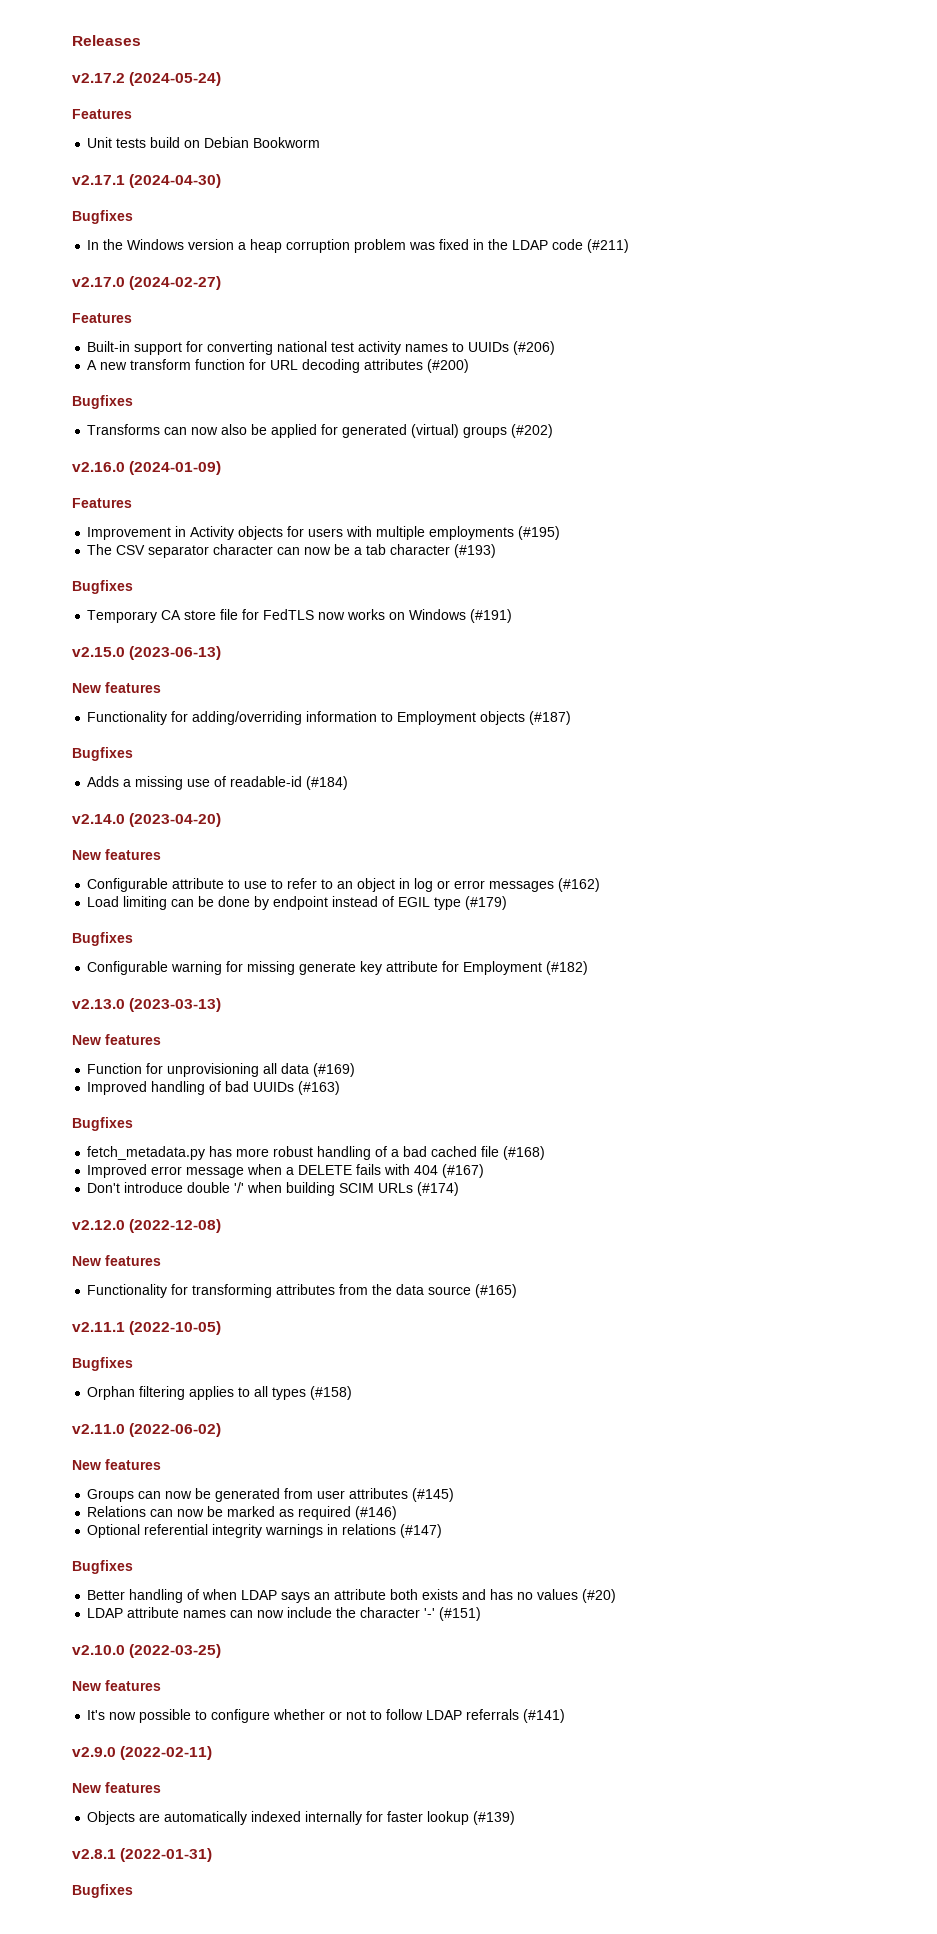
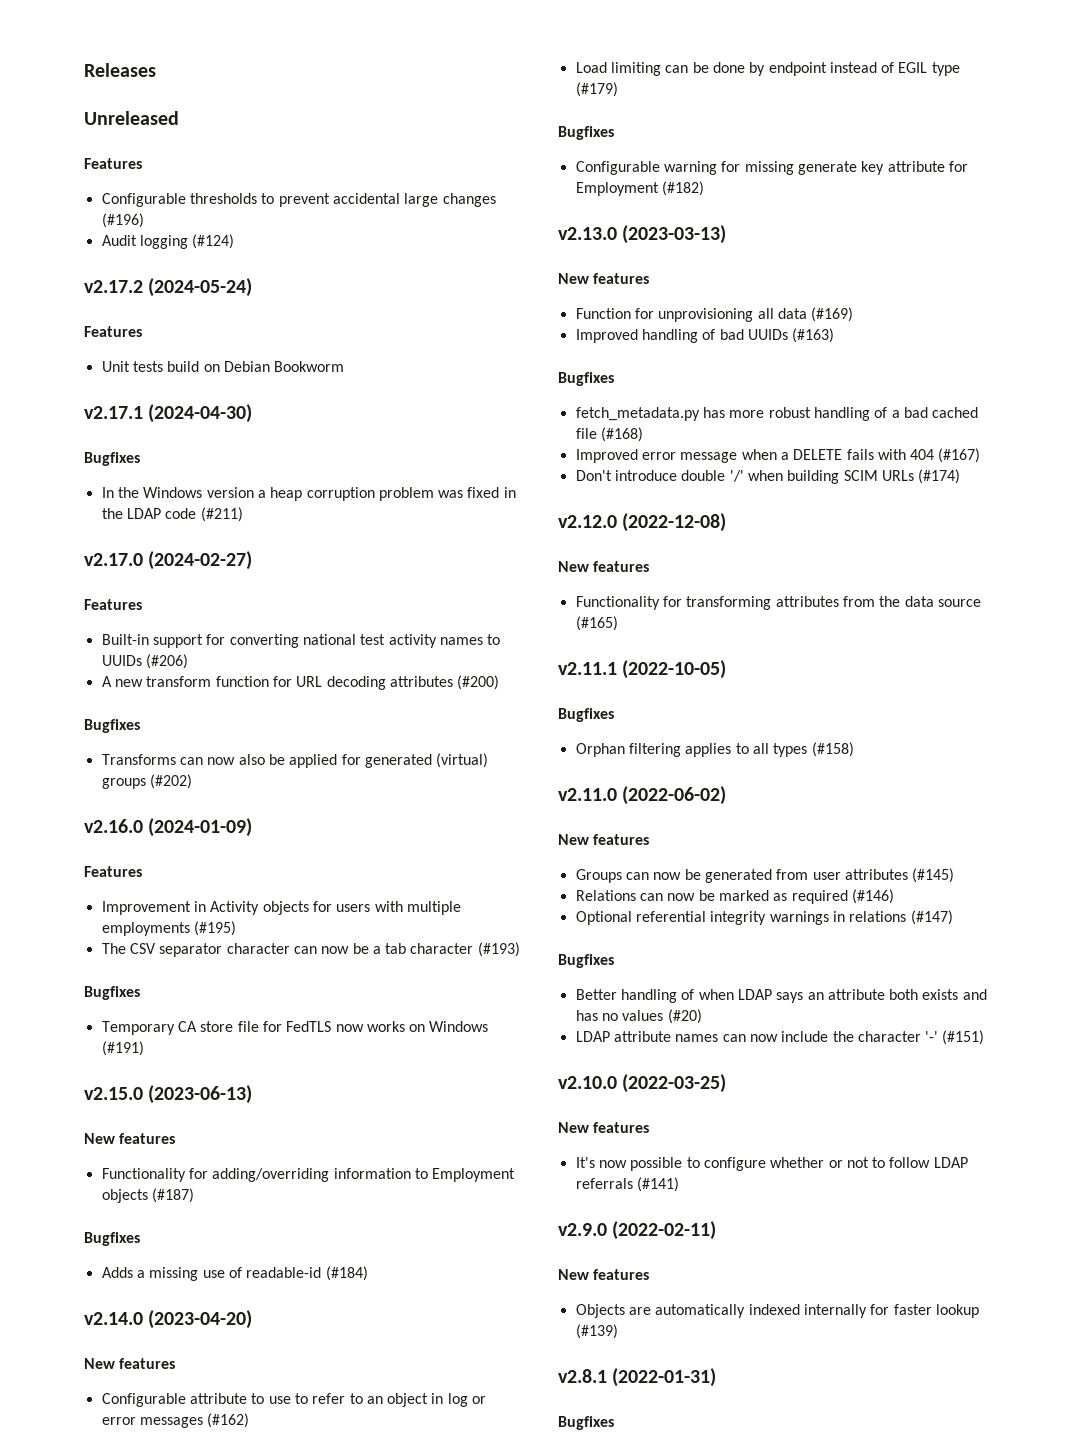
+ Unreleased
+ Features
+ Configurable thresholds to prevent accidental large changes (#196)
+ Audit logging (#124)

